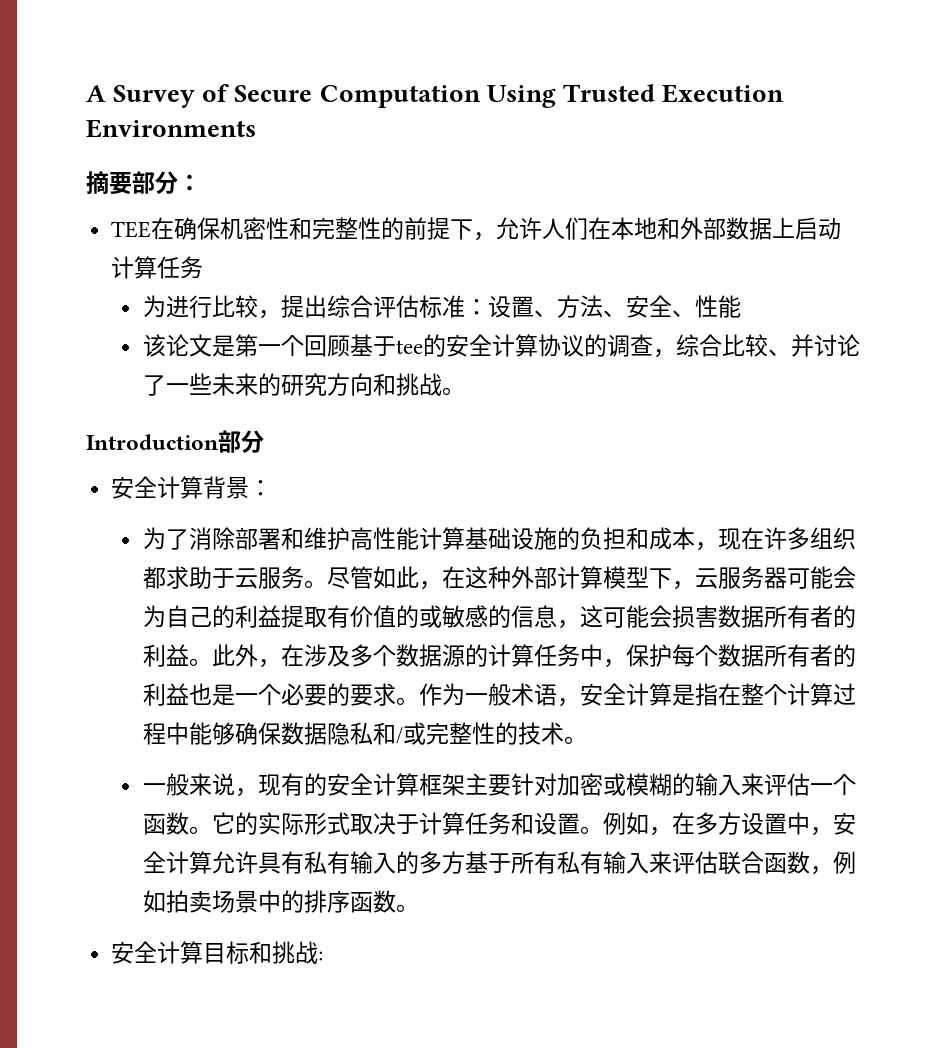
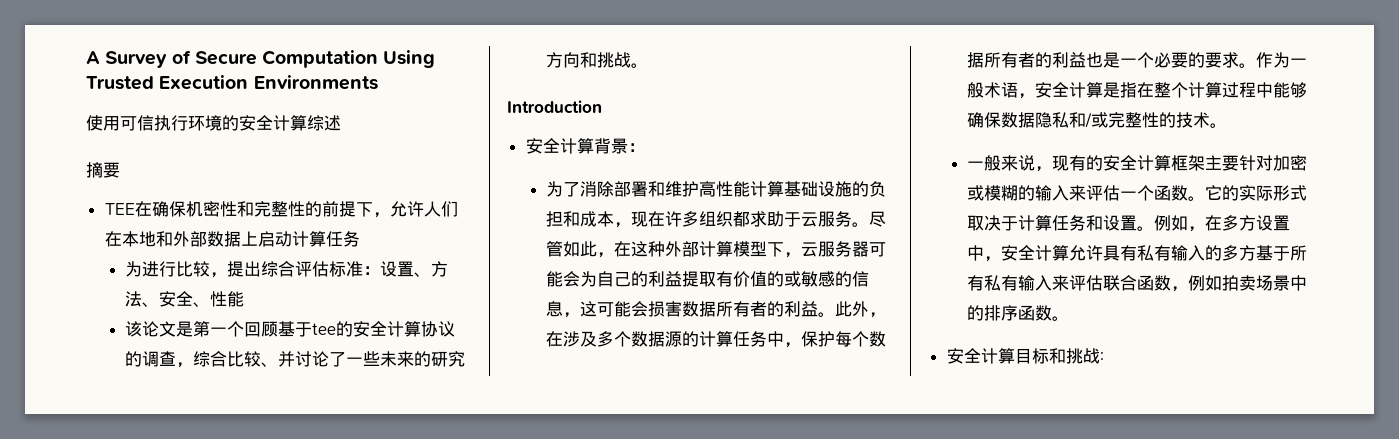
+ 使用可信执行环境的安全计算综述
- 摘要部分：
+ 摘要
- Introduction部分
+ Introduction

